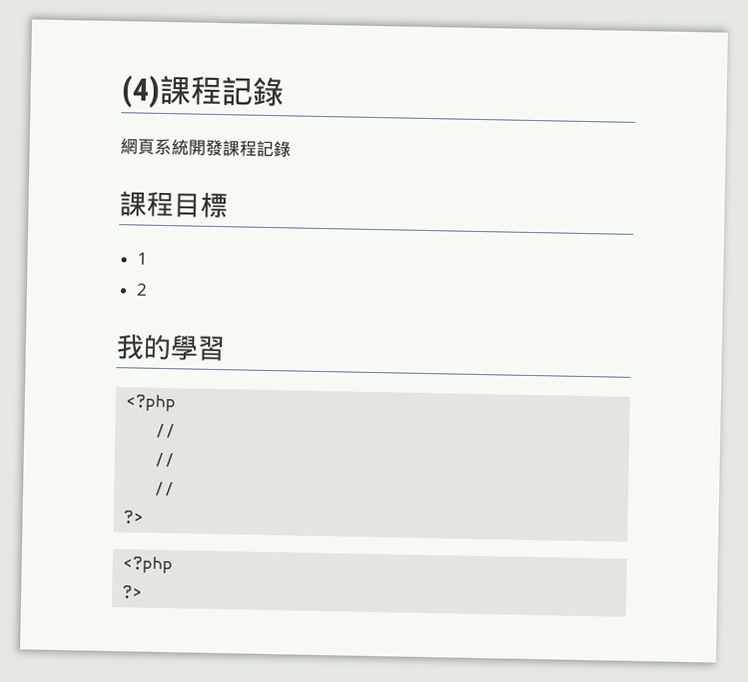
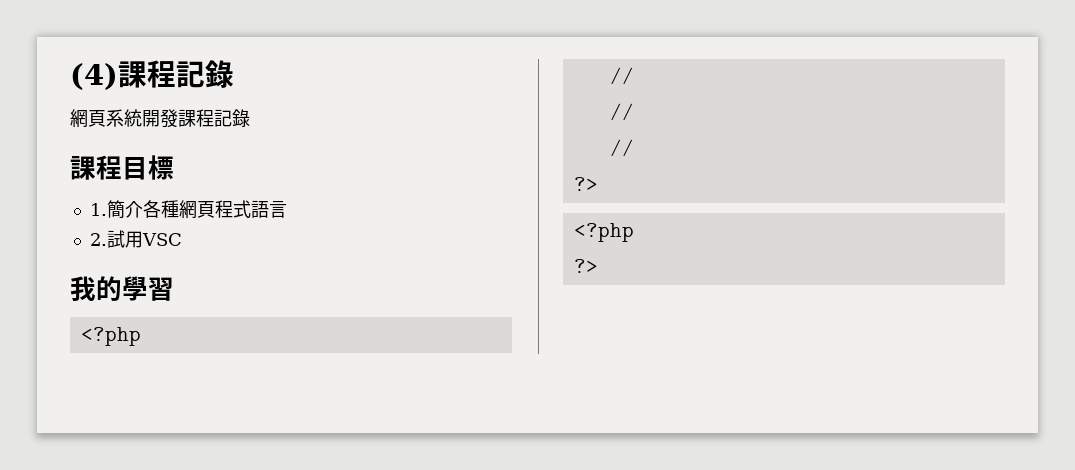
- 1
- 2
+ 1.簡介各種網頁程式語言
+ 2.試用VSC

